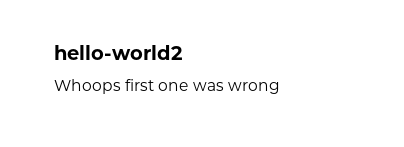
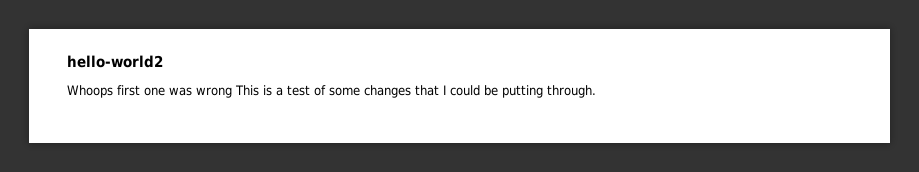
- Whoops first one was wrong
+ Whoops first one was wrong This is a test of some changes that I could be putting through.

